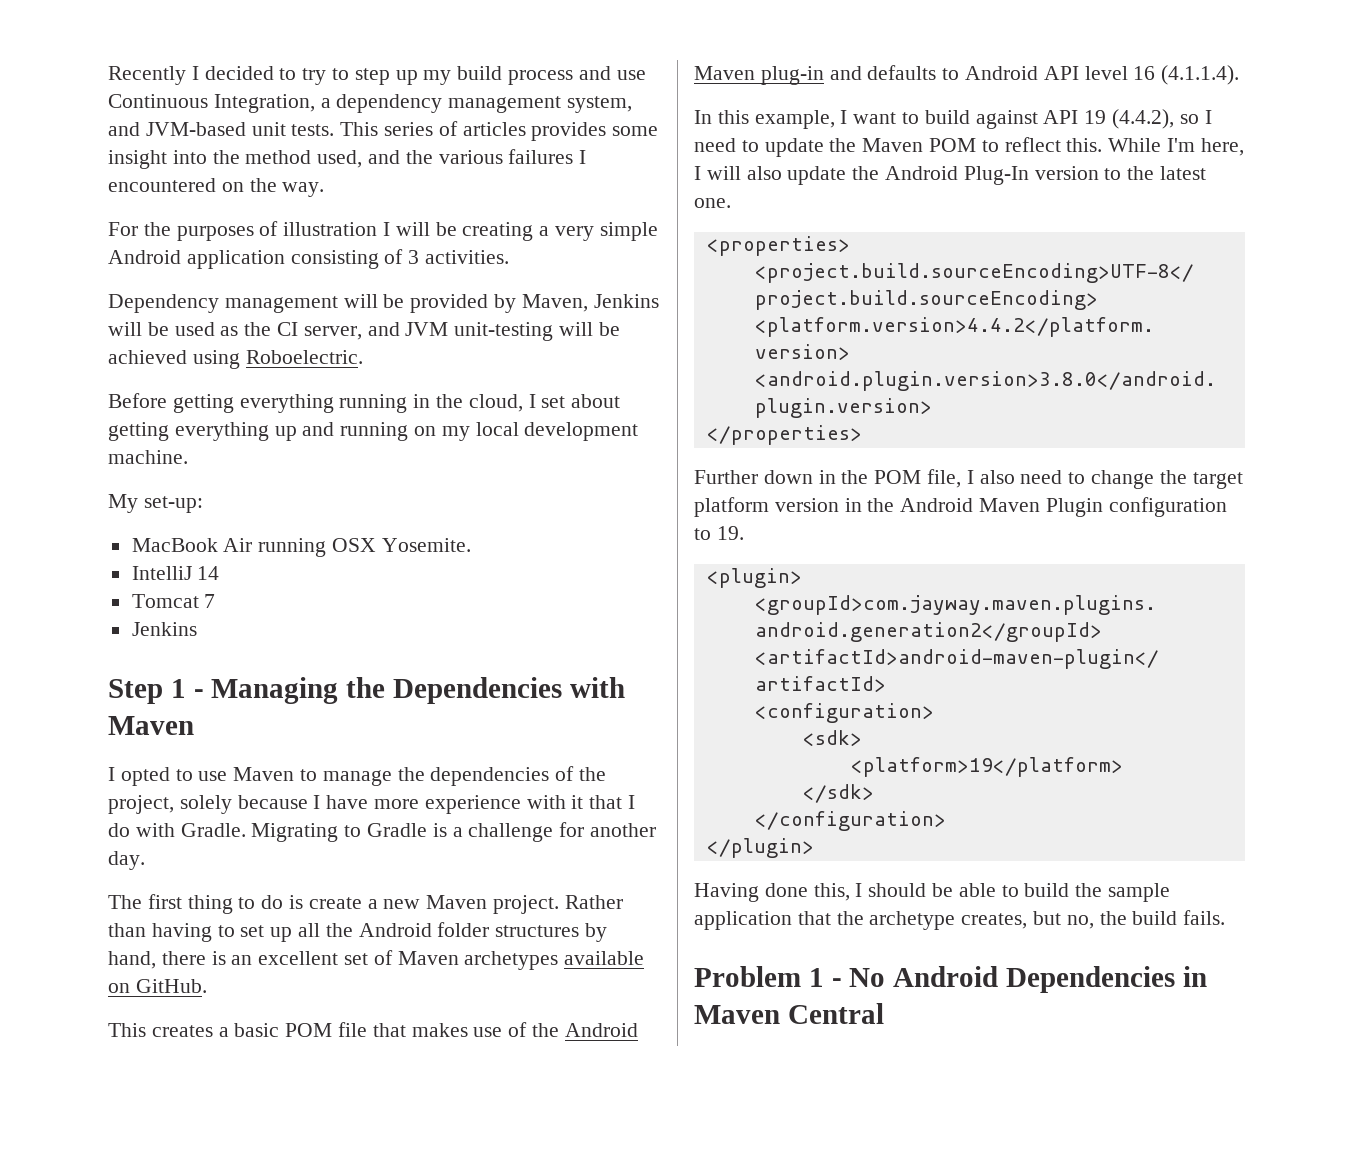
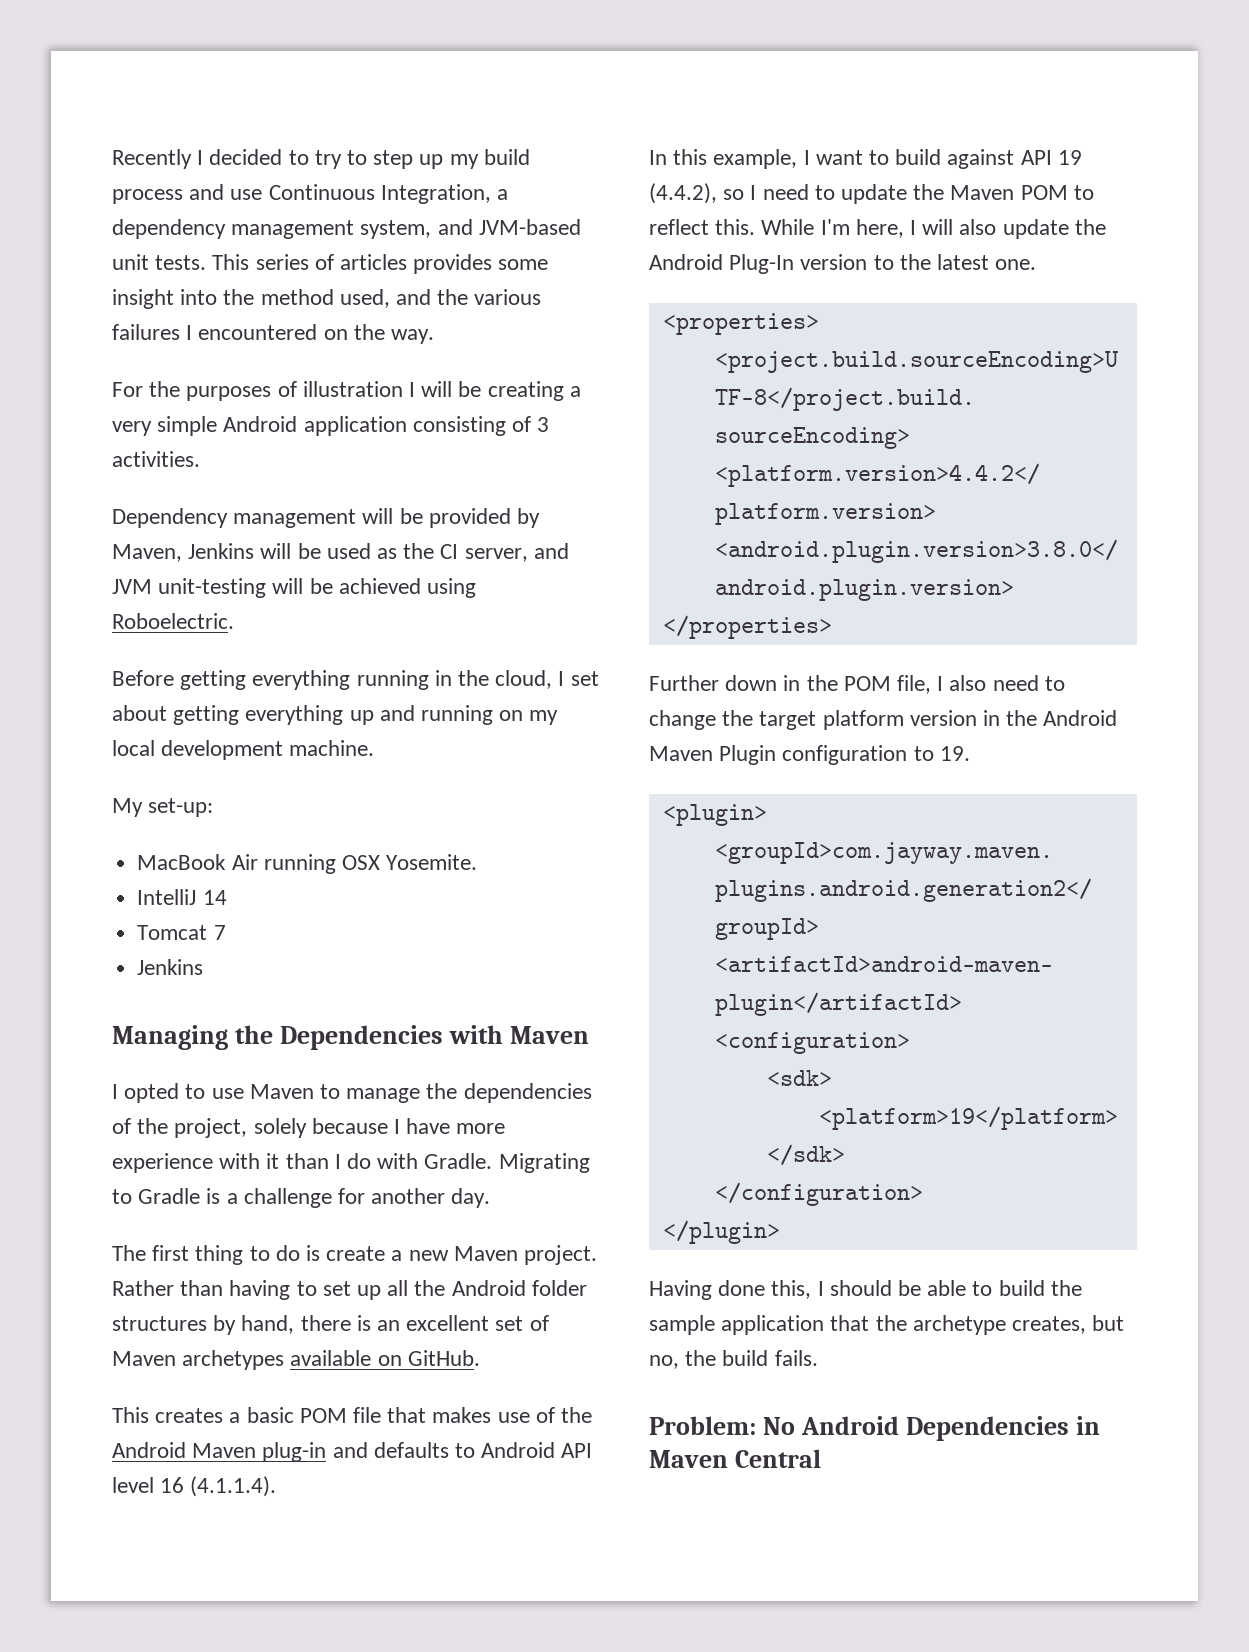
- Step 1 - Managing the Dependencies with Maven
+ Managing the Dependencies with Maven
- I opted to use Maven to manage the dependencies of the project, solely because I have more experience with it that I do with Gradle.
+ I opted to use Maven to manage the dependencies of the project, solely because I have more experience with it than I do with Gradle.
- Problem 1 - No Android Dependencies in Maven Central
+ Problem: No Android Dependencies in Maven Central

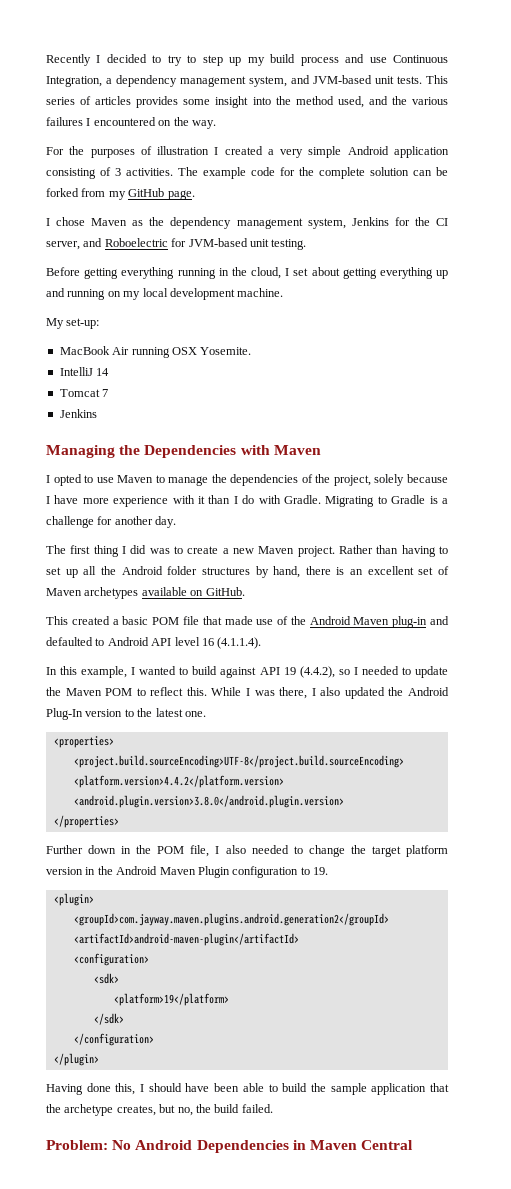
- For the purposes of illustration I will be creating a very simple Android application consisting of 3 activities.
- Dependency management will be provided by Maven, Jenkins will be used as the CI server, and JVM unit-testing will be achieved using Roboelectric.
+ For the purposes of illustration I created a very simple Android application consisting of 3 activities. The example code for the complete solution can be forked from my GitHub page.
+ I chose Maven as the dependency management system, Jenkins for the CI server, and Roboelectric for JVM-based unit testing.
- The first thing to do is create a new Maven project.
+ The first thing I did was to create a new Maven project.
- This creates a basic POM file that makes use of the Android Maven plug-in and defaults to Android API level 16 (4.1.1.4).
+ This created a basic POM file that made use of the Android Maven plug-in and defaulted to Android API level 16 (4.1.1.4).
- In this example, I want to build against API 19 (4.4.2), so I need to update the Maven POM to reflect this.
+ In this example, I wanted to build against API 19 (4.4.2), so I needed to update the Maven POM to reflect this.
- While I'm here, I will also update the Android Plug-In version to the latest one.
+ While I was there, I also updated the Android Plug-In version to the latest one.
- Further down in the POM file, I also need to change the target platform version in the Android Maven Plugin configuration to 19.
+ Further down in the POM file, I also needed to change the target platform version in the Android Maven Plugin configuration to 19.
- Having done this, I should be able to build the sample application that the archetype creates, but no, the build fails.
+ Having done this, I should have been able to build the sample application that the archetype creates, but no, the build failed.

